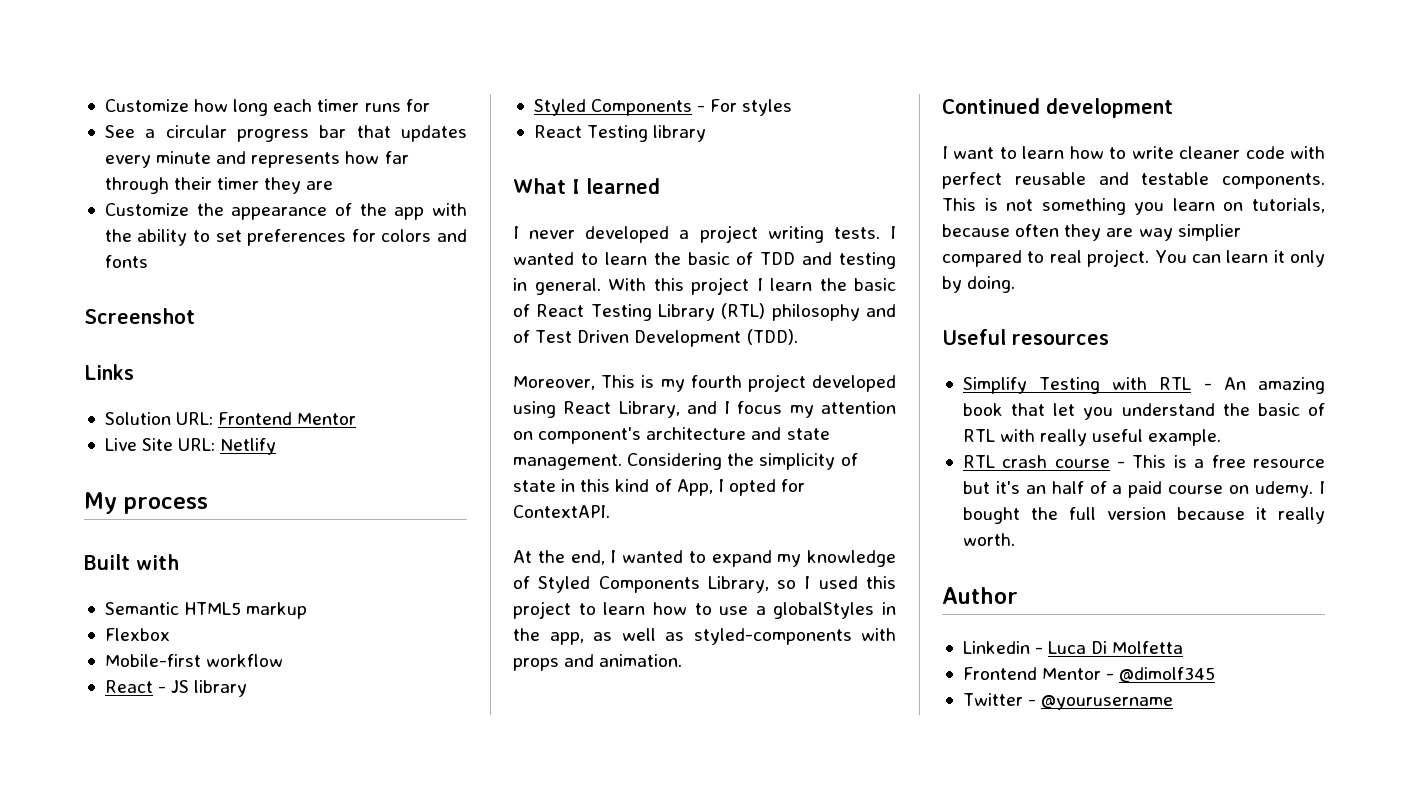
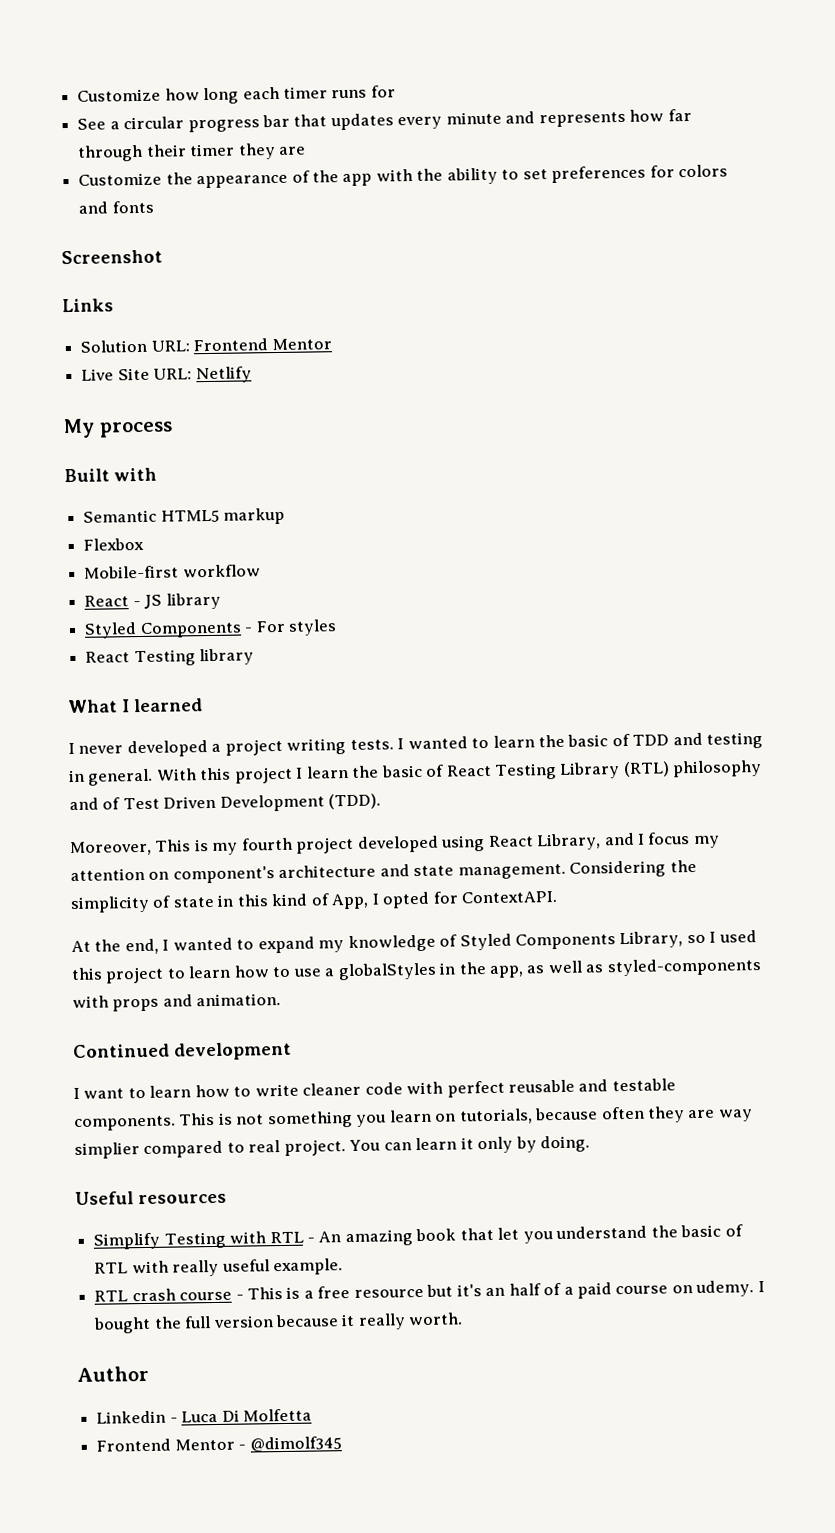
- Twitter - @yourusername

